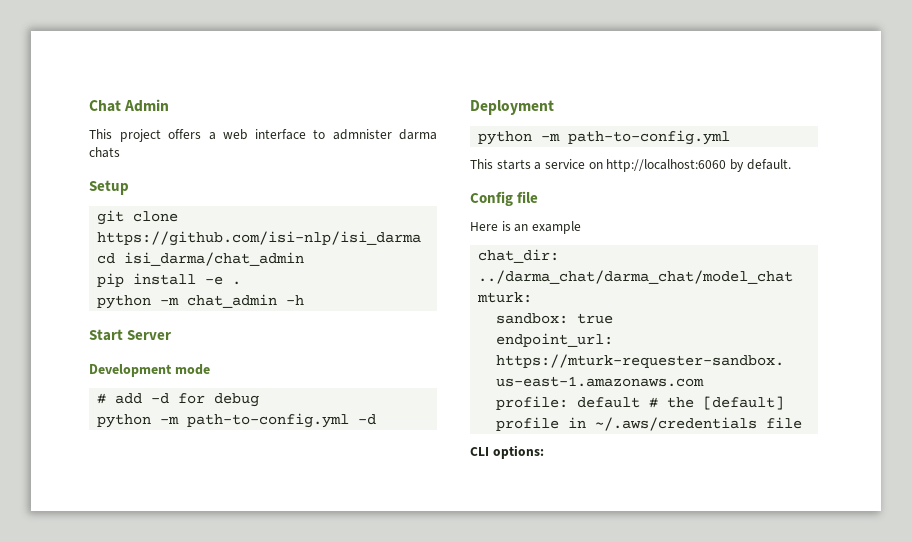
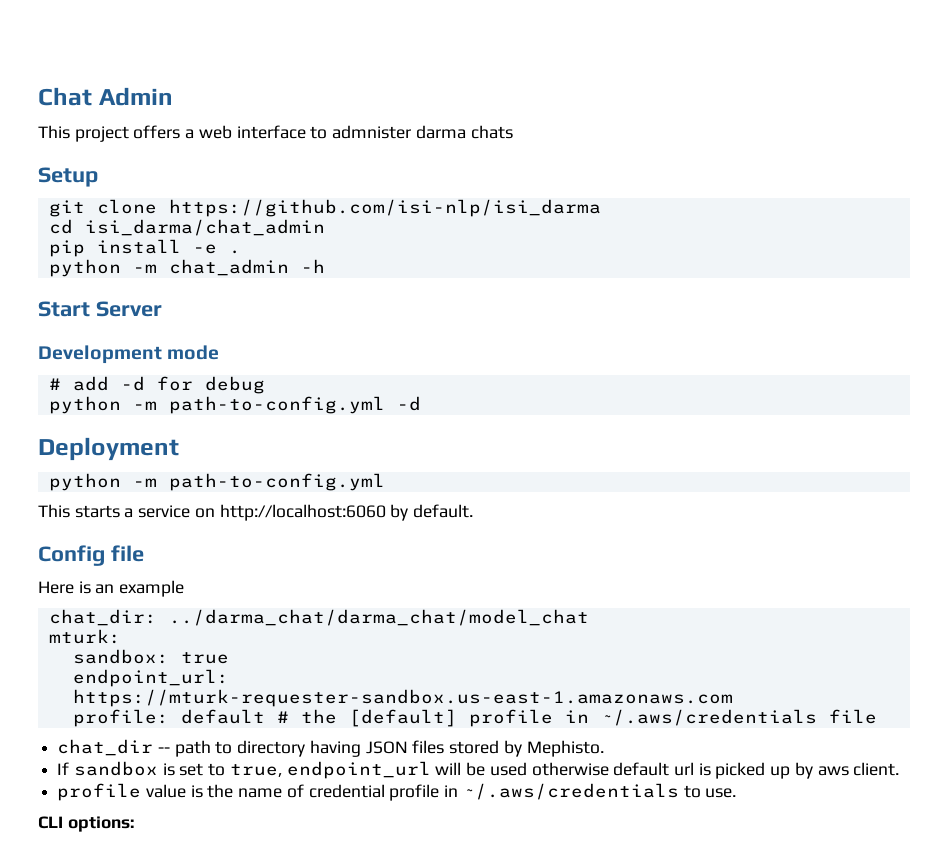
+ chat_dir -- path to directory having JSON files stored by Mephisto.
+ If sandbox is set to true, endpoint_url will be used otherwise default url is picked up by aws client.
+ profile value is the name of credential profile in ~/.aws/credentials to use.

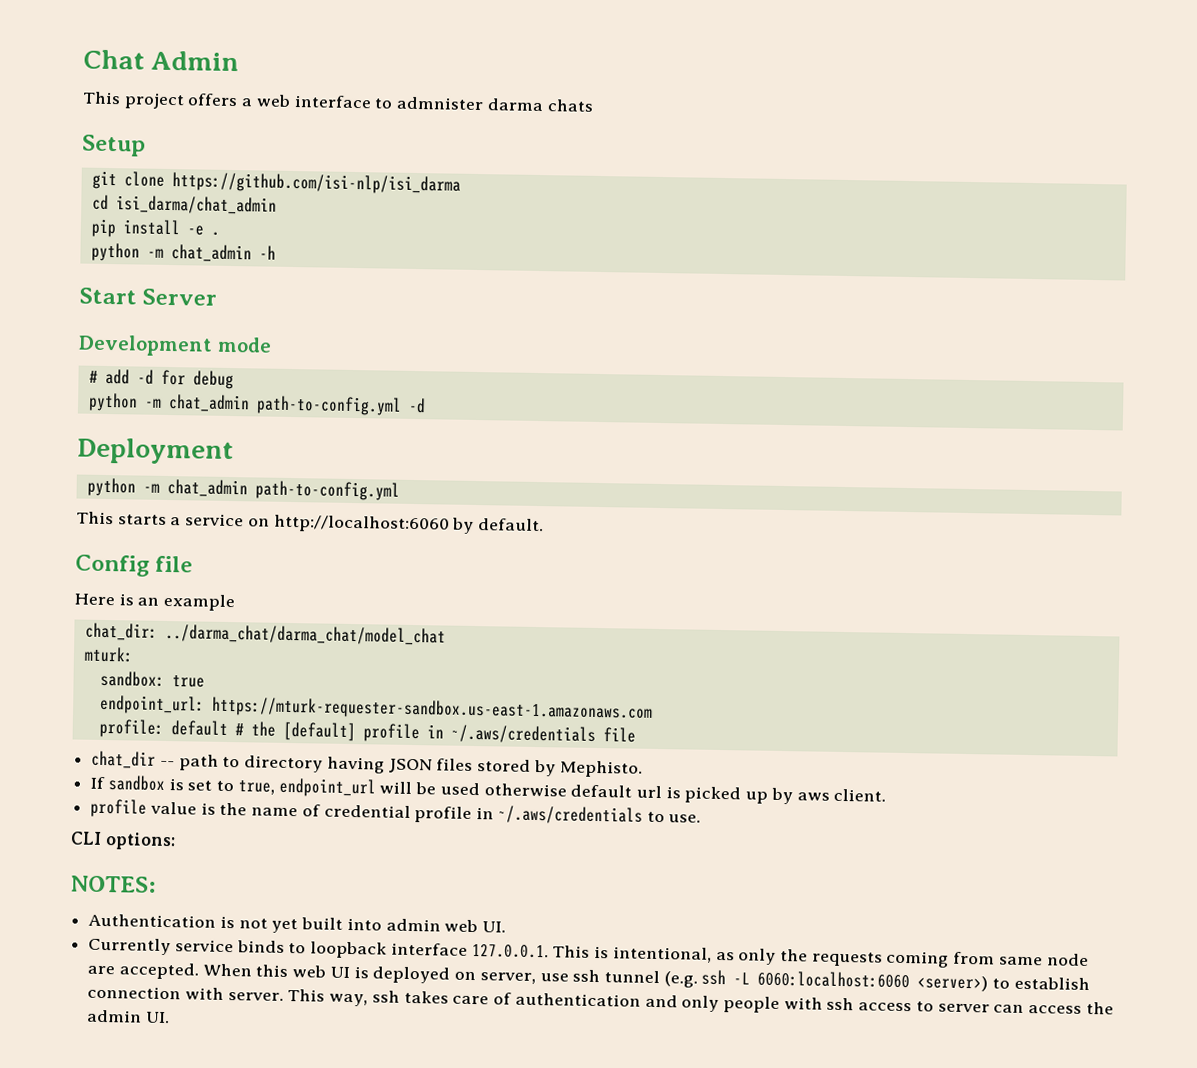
- python -m path-to-config.yml -d
+ python -m chat_admin path-to-config.yml -d
  Deployment
- python -m path-to-config.yml
+ python -m chat_admin path-to-config.yml
+ NOTES:
+ Authentication is not yet built into admin web UI.
+ Currently service binds to loopback interface 127.0.0.1. This is intentional, as only the requests coming from same node are accepted. When this web UI is deployed on server, use ssh tunnel (e.g. ssh -L 6060:localhost:6060 <server>) to establish connection with server. This way, ssh takes care of authentication and only people with ssh access to server can access the admin UI.

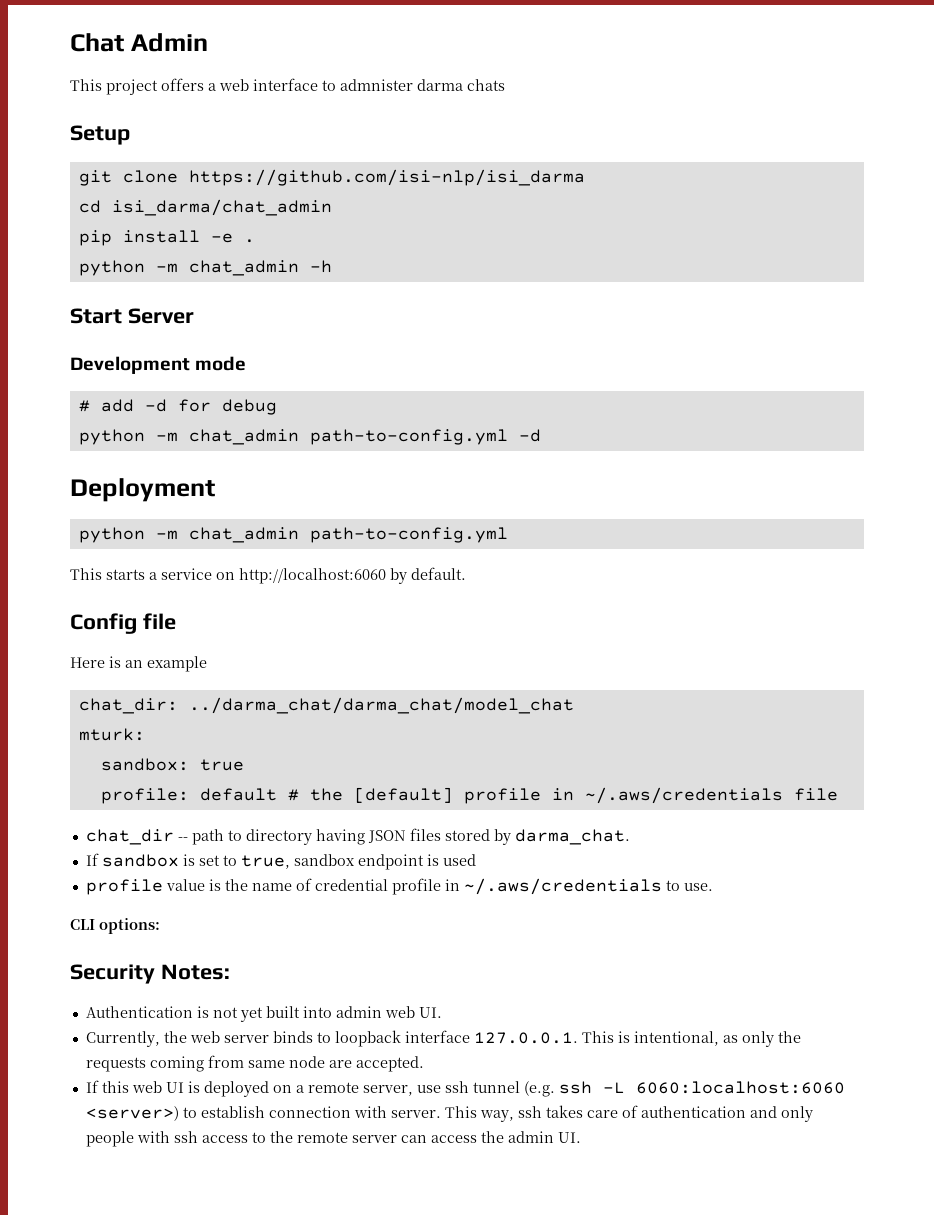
- endpoint_url: https://mturk-requester-sandbox.us-east-1.amazonaws.com
- chat_dir -- path to directory having JSON files stored by Mephisto.
+ chat_dir -- path to directory having JSON files stored by darma_chat.
- If sandbox is set to true, endpoint_url will be used otherwise default url is picked up by aws client.
+ If sandbox is set to true, sandbox endpoint is used
- NOTES:
+ Security Notes:
- Currently service binds to loopback interface 127.0.0.1. This is intentional, as only the requests coming from same node are accepted. When this web UI is deployed on server, use ssh tunnel (e.g. ssh -L 6060:localhost:6060 <server>) to establish connection with server.
+ Currently, the web server binds to loopback interface 127.0.0.1. This is intentional, as only the requests coming from same node are accepted.
+ If this web UI is deployed on a remote server, use ssh tunnel (e.g. ssh -L 6060:localhost:6060 <server>) to establish connection with server.
- This way, ssh takes care of authentication and only people with ssh access to server can access the admin UI.
+ This way, ssh takes care of authentication and only people with ssh access to the remote server can access the admin UI.

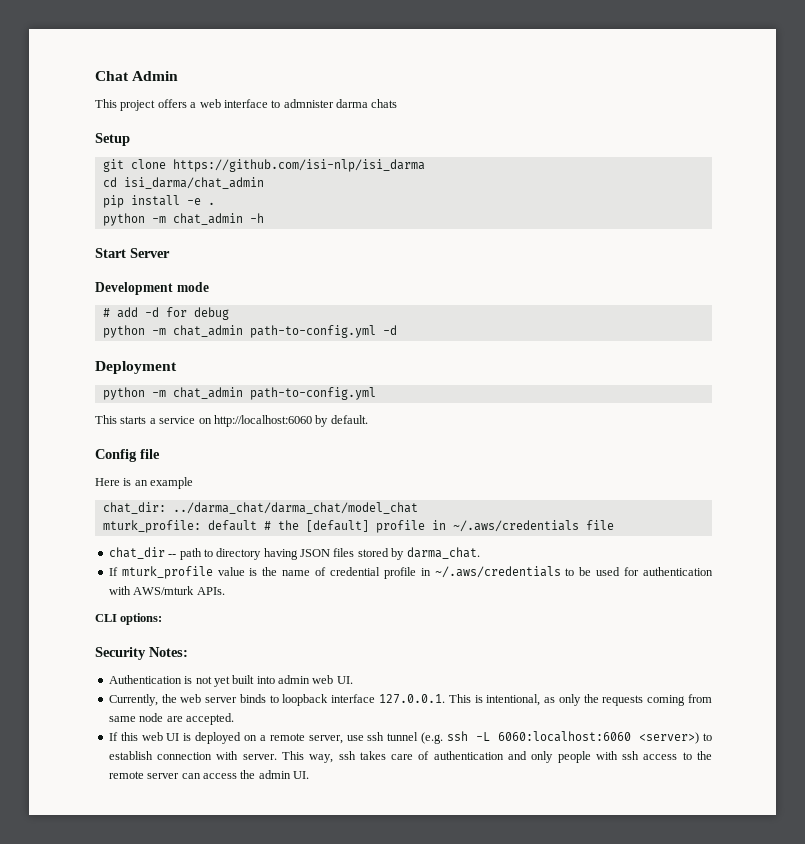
- mturk:
- sandbox: true
- profile: default # the [default] profile in ~/.aws/credentials file
+ mturk_profile: default # the [default] profile in ~/.aws/credentials file
- If sandbox is set to true, sandbox endpoint is used
- profile value is the name of credential profile in ~/.aws/credentials to use.
+ If mturk_profile value is the name of credential profile in ~/.aws/credentials to be used for authentication with AWS/mturk APIs.

